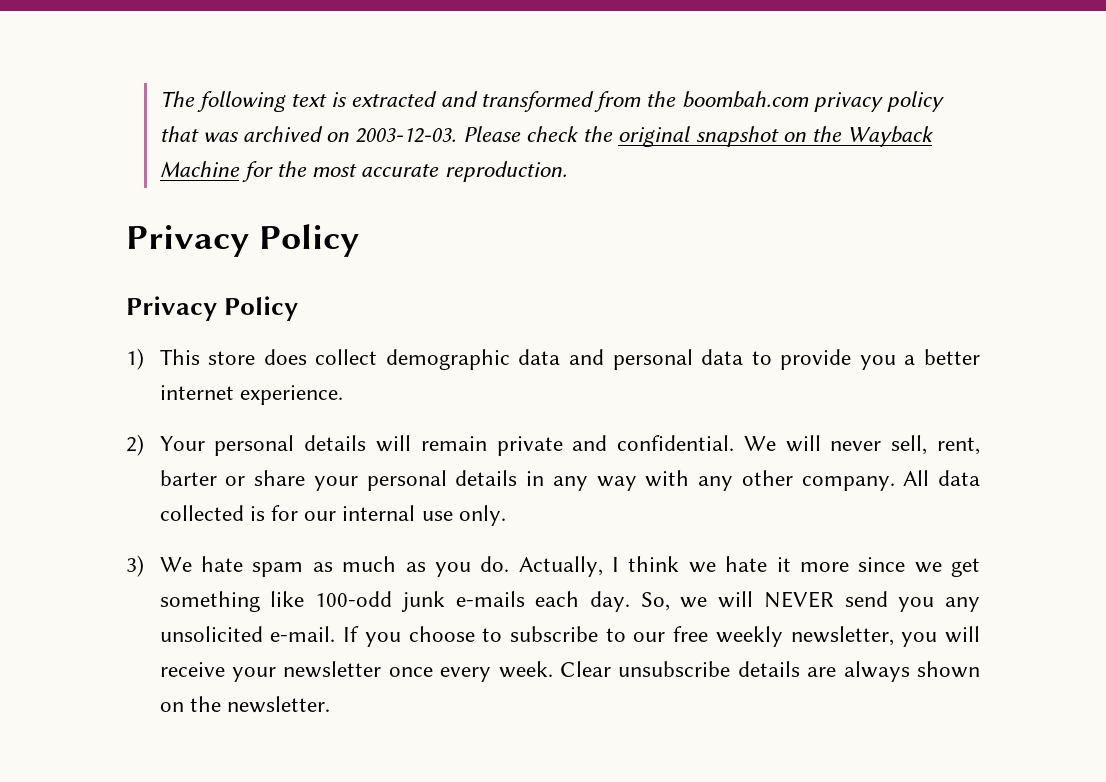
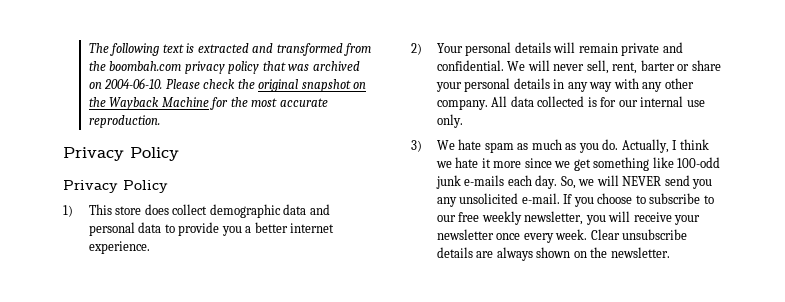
- The following text is extracted and transformed from the boombah.com privacy policy that was archived on 2003-12-03.
+ The following text is extracted and transformed from the boombah.com privacy policy that was archived on 2004-06-10.

